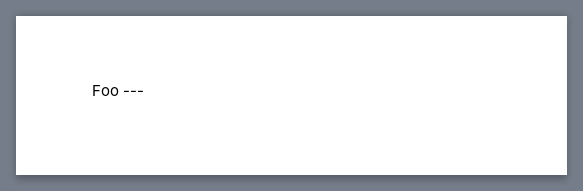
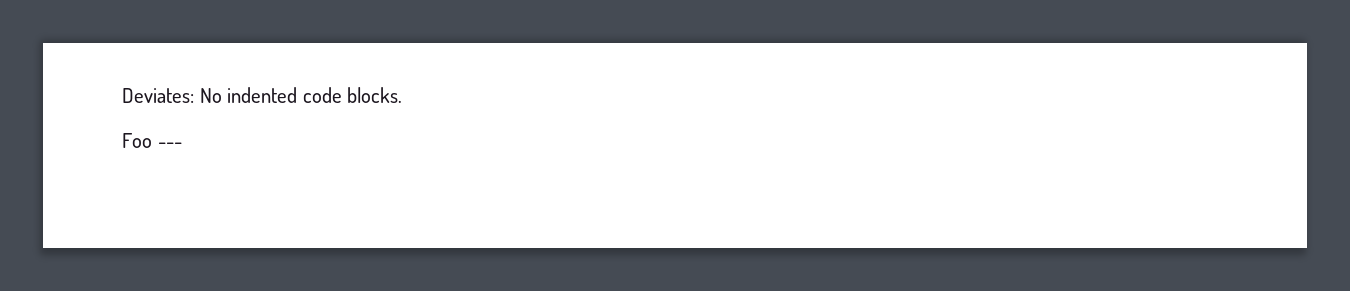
+ Deviates: No indented code blocks.

